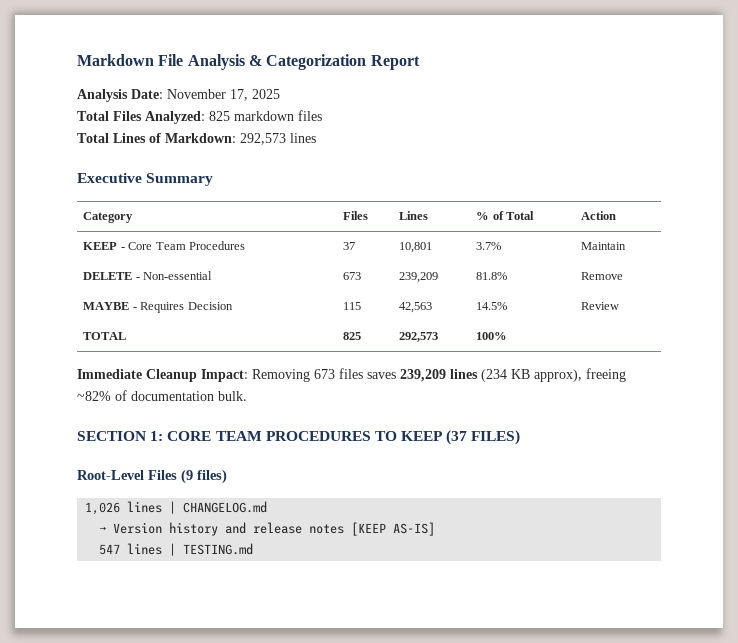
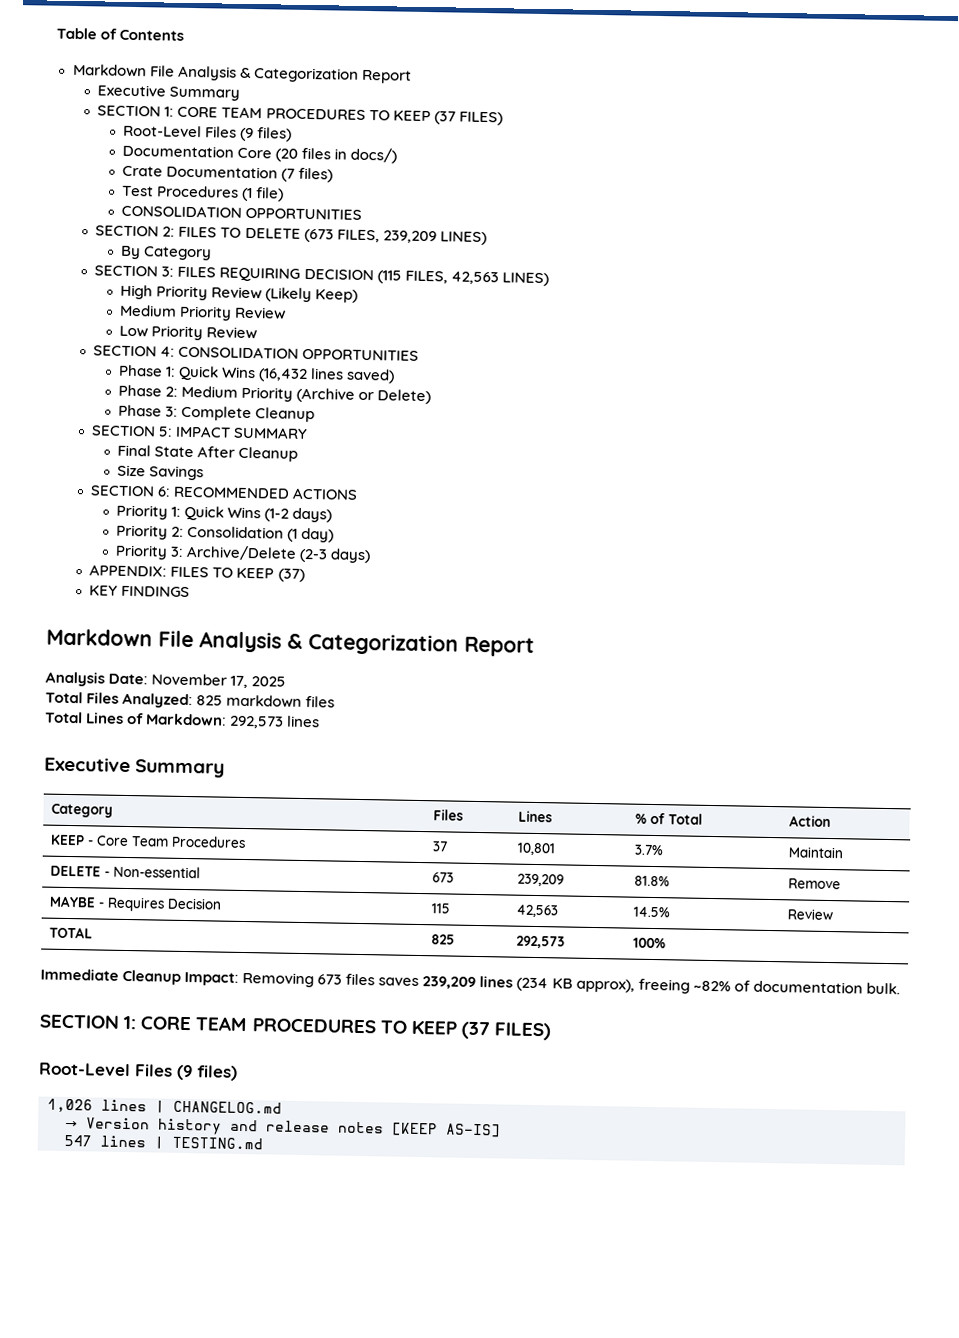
+ Table of Contents
+ Markdown File Analysis & Categorization Report
+ Executive Summary
+ SECTION 1: CORE TEAM PROCEDURES TO KEEP (37 FILES)
+ Root-Level Files (9 files)
+ Documentation Core (20 files in docs/)
+ Crate Documentation (7 files)
+ Test Procedures (1 file)
+ CONSOLIDATION OPPORTUNITIES
+ SECTION 2: FILES TO DELETE (673 FILES, 239,209 LINES)
+ By Category
+ SECTION 3: FILES REQUIRING DECISION (115 FILES, 42,563 LINES)
+ High Priority Review (Likely Keep)
+ Medium Priority Review
+ Low Priority Review
+ SECTION 4: CONSOLIDATION OPPORTUNITIES
+ Phase 1: Quick Wins (16,432 lines saved)
+ Phase 2: Medium Priority (Archive or Delete)
+ Phase 3: Complete Cleanup
+ SECTION 5: IMPACT SUMMARY
+ Final State After Cleanup
+ Size Savings
+ SECTION 6: RECOMMENDED ACTIONS
+ Priority 1: Quick Wins (1-2 days)
+ Priority 2: Consolidation (1 day)
+ Priority 3: Archive/Delete (2-3 days)
+ APPENDIX: FILES TO KEEP (37)
+ KEY FINDINGS

